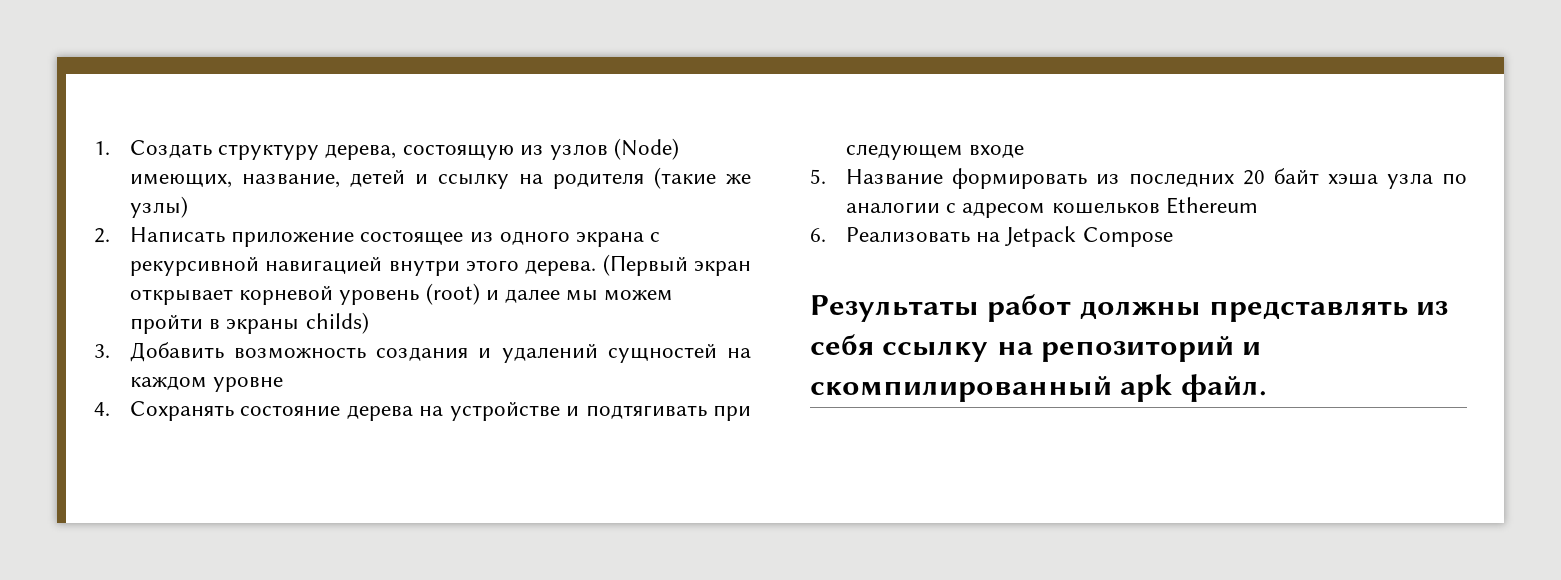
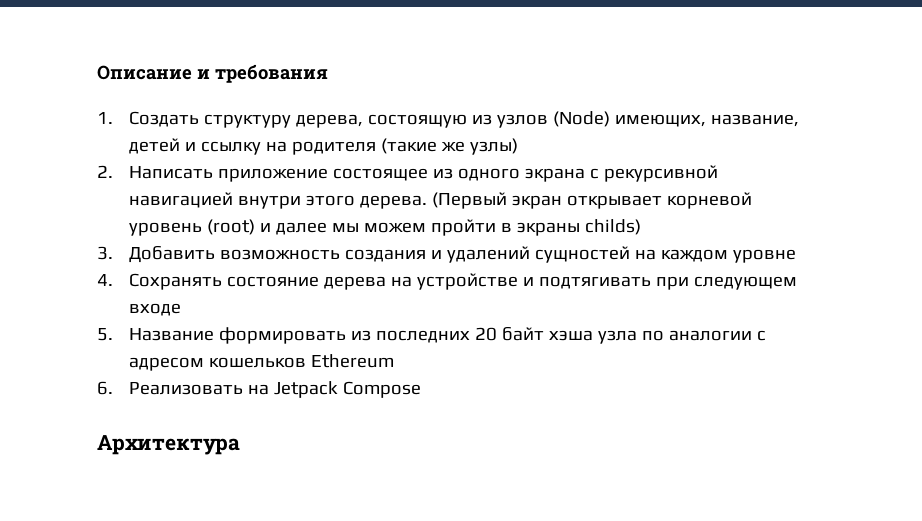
+ Описание и требования
- Результаты работ должны представлять из себя ссылку на репозиторий и скомпилированный apk файл.
+ Архитектура

